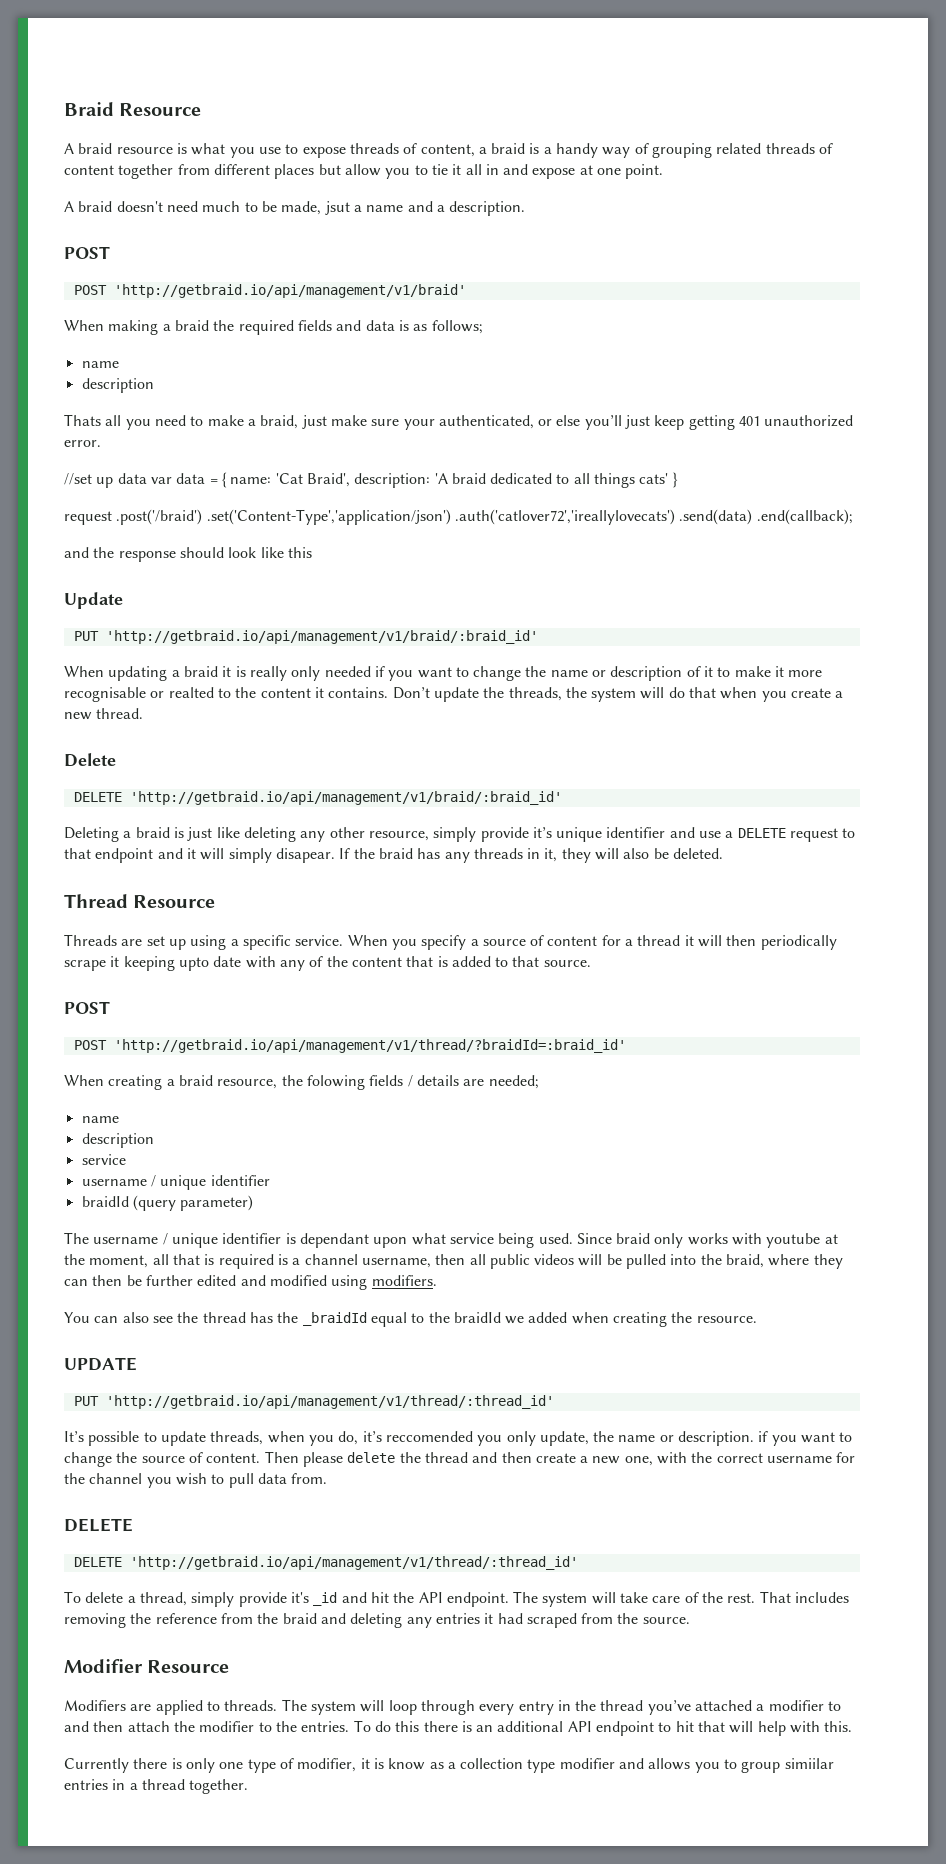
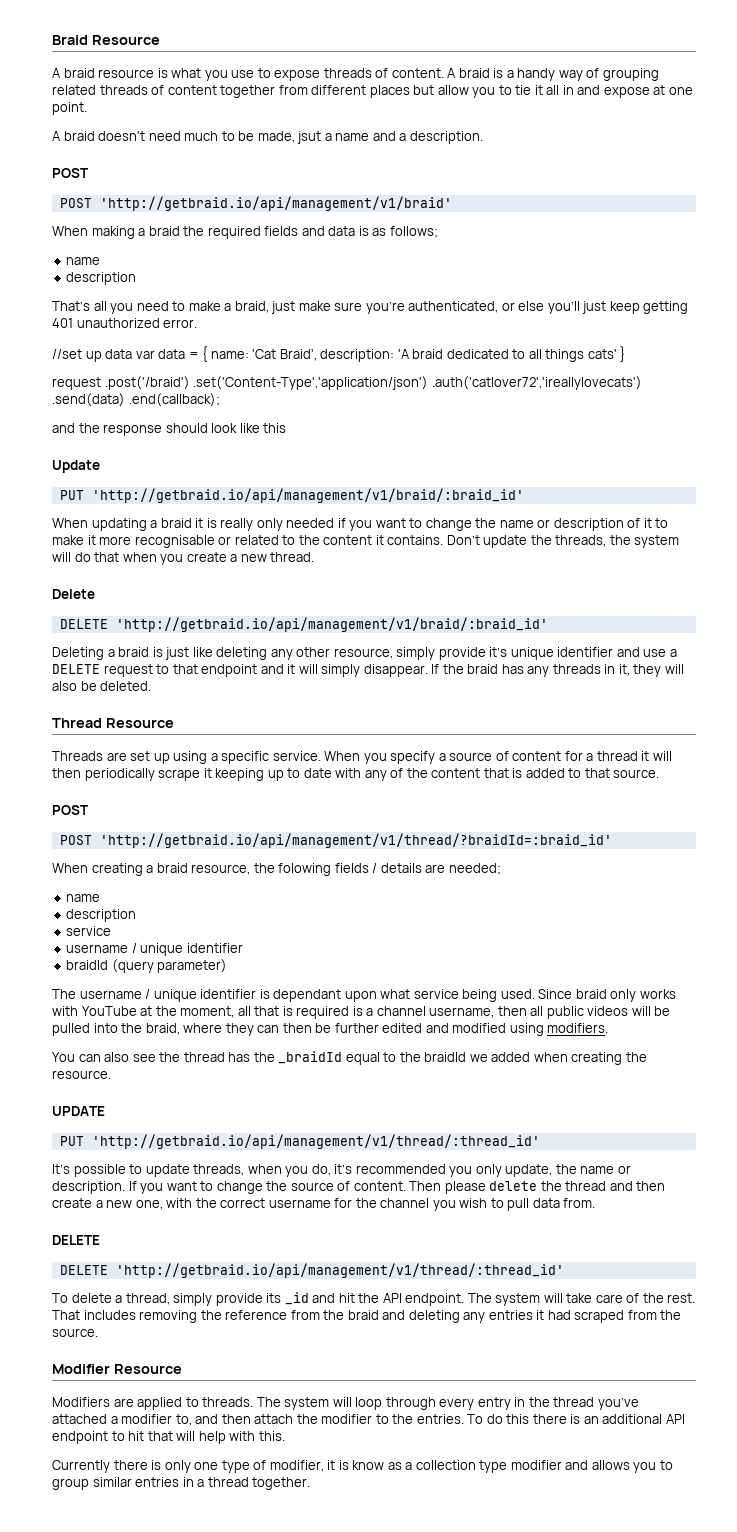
- A braid resource is what you use to expose threads of content, a braid is a handy way of grouping related threads of content together from different places but allow you to tie it all in and expose at one point.
+ A braid resource is what you use to expose threads of content. A braid is a handy way of grouping related threads of content together from different places but allow you to tie it all in and expose at one point.
- Thats all you need to make a braid, just make sure your authenticated, or else you’ll just keep getting 401 unauthorized error.
+ That’s all you need to make a braid, just make sure you’re authenticated, or else you’ll just keep getting 401 unauthorized error.
- When updating a braid it is really only needed if you want to change the name or description of it to make it more recognisable or realted to the content it contains.
+ When updating a braid it is really only needed if you want to change the name or description of it to make it more recognisable or related to the content it contains.
- Deleting a braid is just like deleting any other resource, simply provide it’s unique identifier and use a DELETE request to that endpoint and it will simply disapear.
+ Deleting a braid is just like deleting any other resource, simply provide it’s unique identifier and use a DELETE request to that endpoint and it will simply disappear.
- When you specify a source of content for a thread it will then periodically scrape it keeping upto date with any of the content that is added to that source.
+ When you specify a source of content for a thread it will then periodically scrape it keeping up to date with any of the content that is added to that source.
- Since braid only works with youtube at the moment, all that is required is a channel username, then all public videos will be pulled into the braid, where they can then be further edited and modified using modifiers.
+ Since braid only works with YouTube at the moment, all that is required is a channel username, then all public videos will be pulled into the braid, where they can then be further edited and modified using modifiers.
- It’s possible to update threads, when you do, it’s reccomended you only update, the name or description. if you want to change the source of content.
+ It’s possible to update threads, when you do, it’s recommended you only update, the name or description. If you want to change the source of content.
- To delete a thread, simply provide it's _id and hit the API endpoint.
+ To delete a thread, simply provide its _id and hit the API endpoint.
- The system will loop through every entry in the thread you’ve attached a modifier to and then attach the modifier to the entries.
+ The system will loop through every entry in the thread you’ve attached a modifier to, and then attach the modifier to the entries.
- Currently there is only one type of modifier, it is know as a collection type modifier and allows you to group simiilar entries in a thread together.
+ Currently there is only one type of modifier, it is know as a collection type modifier and allows you to group similar entries in a thread together.

